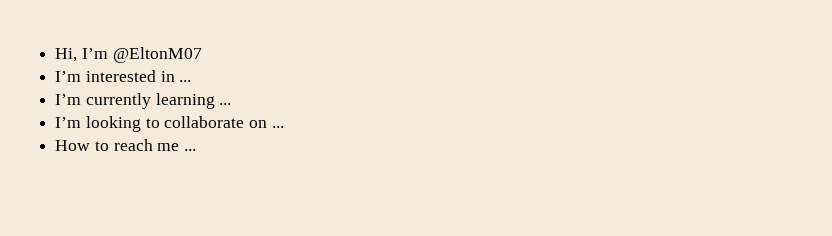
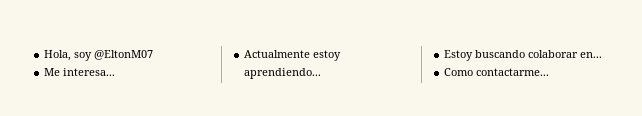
- Hi, I’m @EltonM07
+ Hola, soy @EltonM07
- I’m interested in ...
- I’m currently learning ...
- I’m looking to collaborate on ...
- How to reach me ...
+ Me interesa...
+ Actualmente estoy aprendiendo...
+ Estoy buscando colaborar en...
+ Como contactarme...

